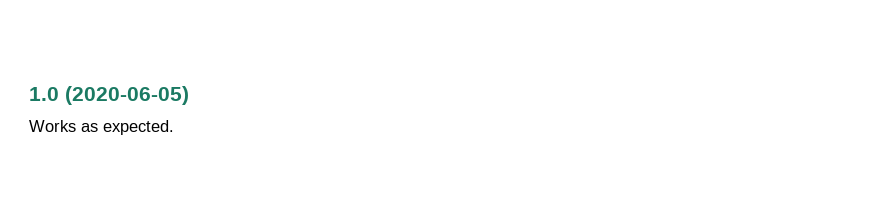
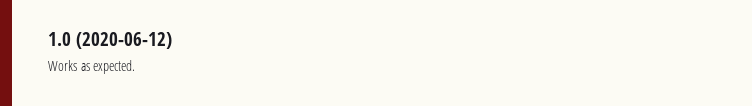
- 1.0 (2020-06-05)
+ 1.0 (2020-06-12)

